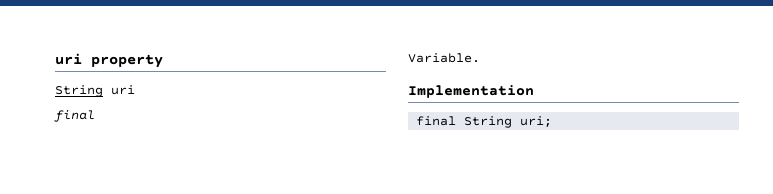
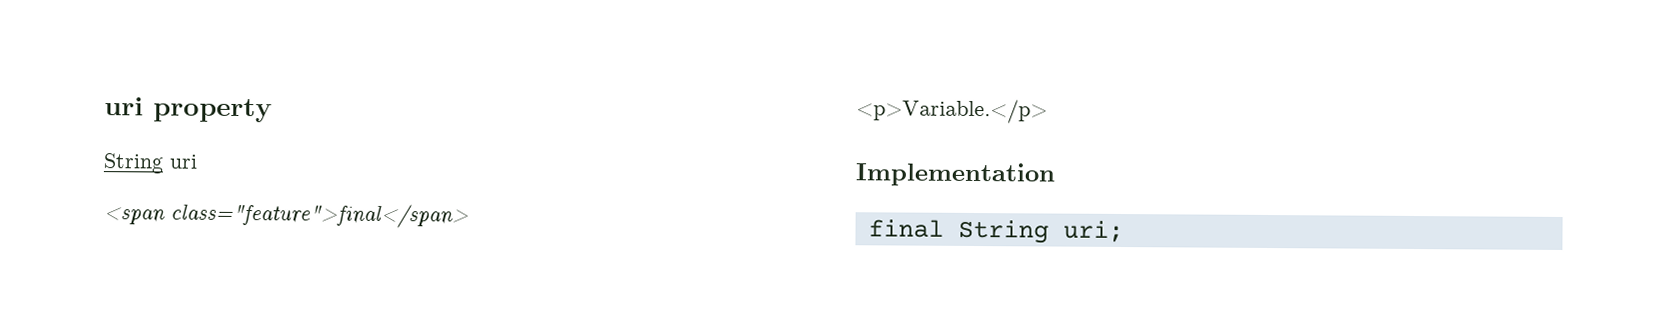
  String uri
- final
- Variable.
+ <span class="feature">final</span>
+ <p>Variable.</p>

